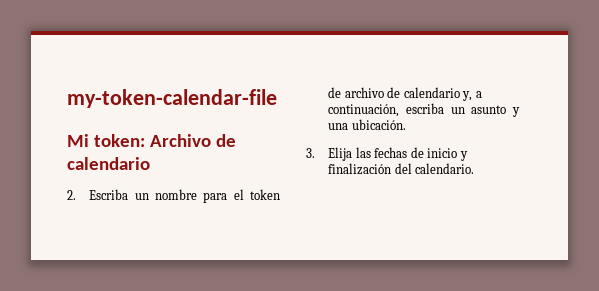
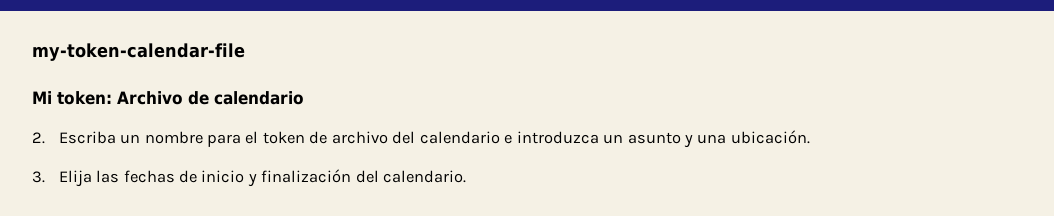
- 2. Escriba un nombre para el token de archivo de calendario y, a continuación, escriba un asunto y una ubicación.
+ 2. Escriba un nombre para el token de archivo del calendario e introduzca un asunto y una ubicación.

